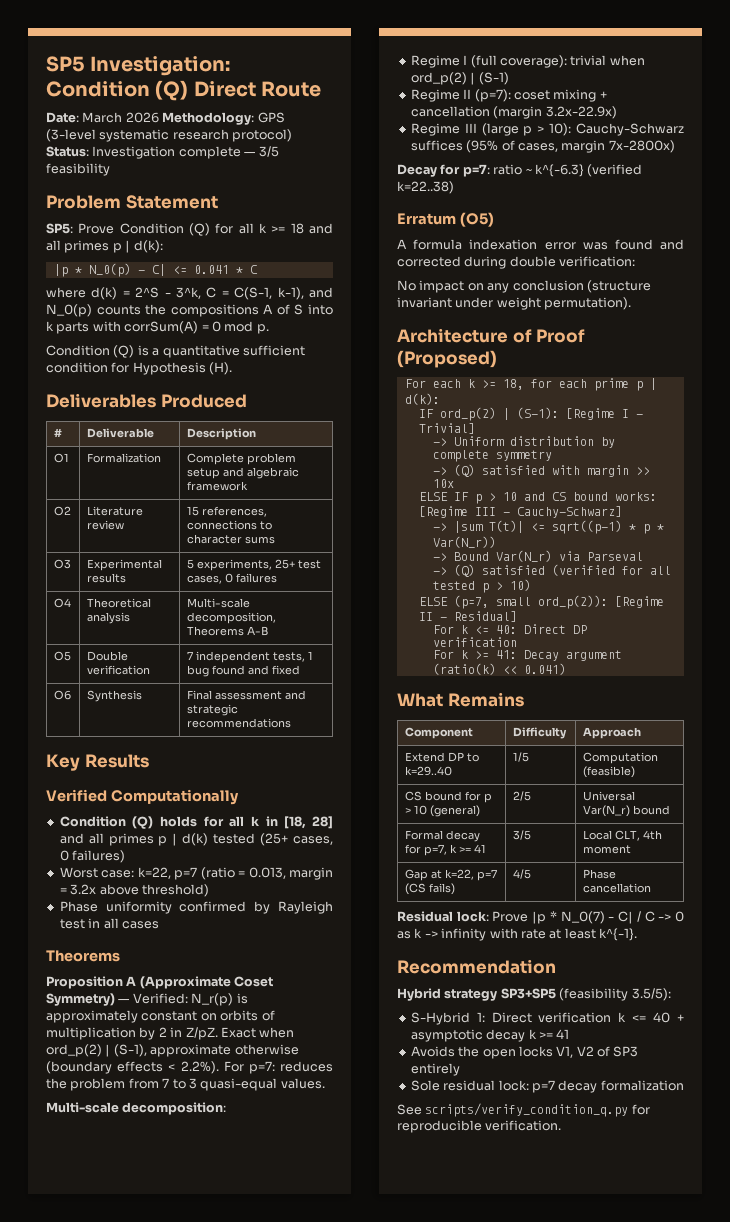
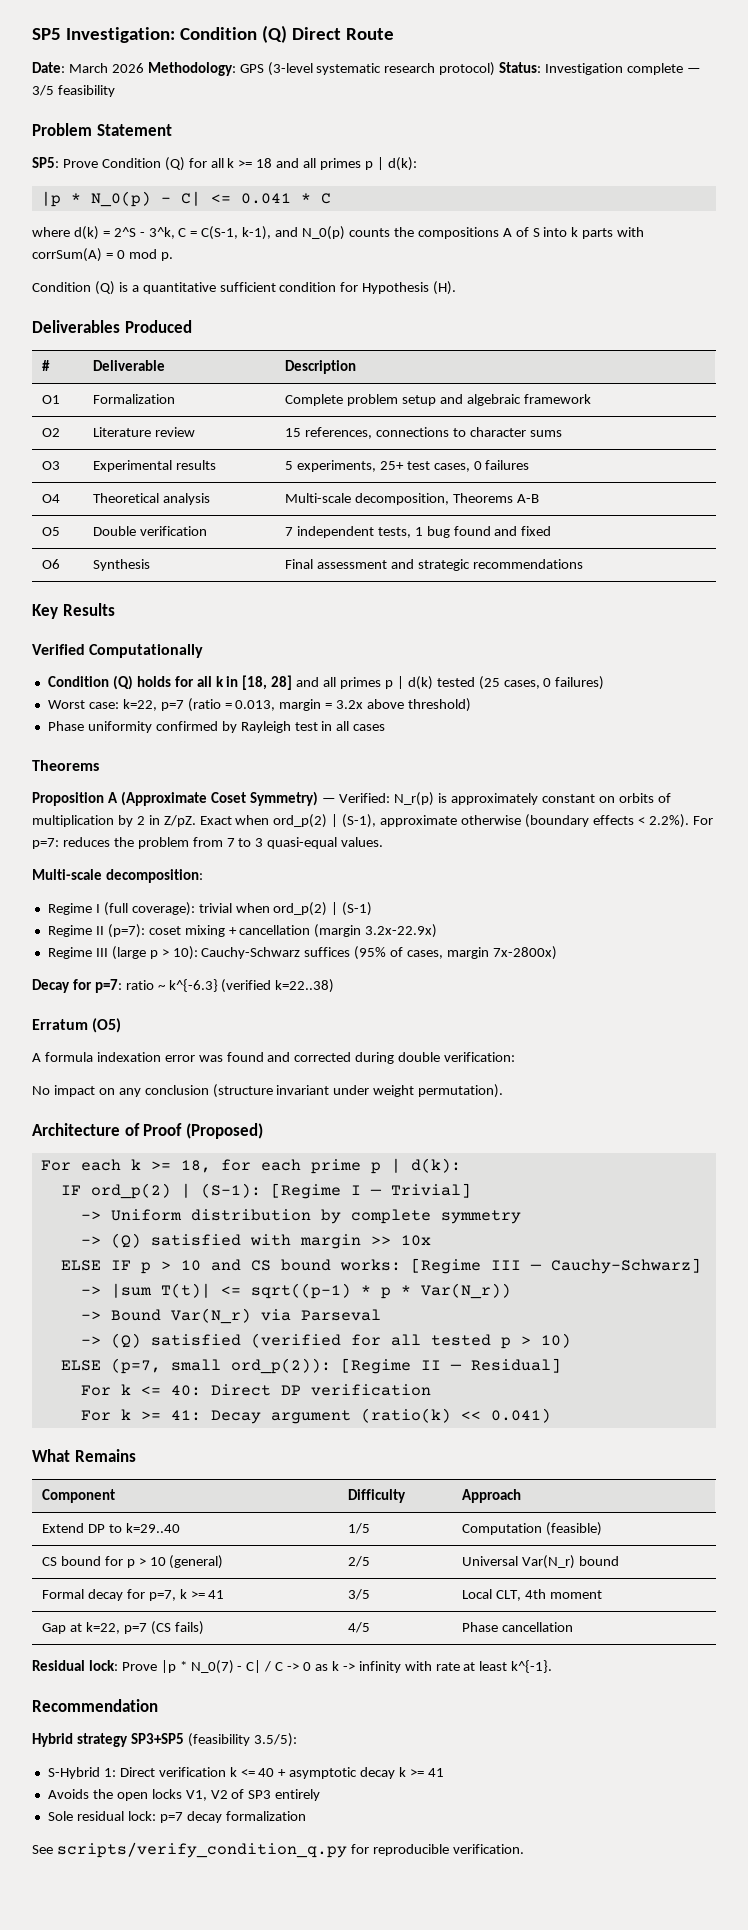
- Condition (Q) holds for all k in [18, 28] and all primes p | d(k) tested (25+ cases, 0 failures)
+ Condition (Q) holds for all k in [18, 28] and all primes p | d(k) tested (25 cases, 0 failures)

